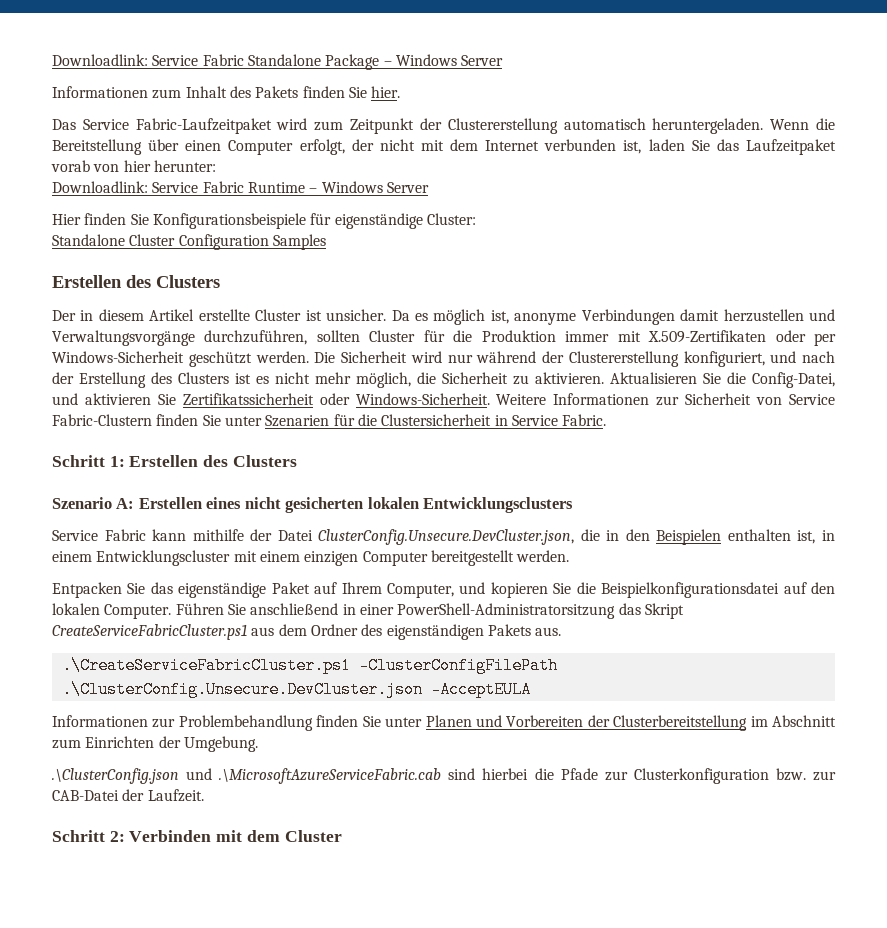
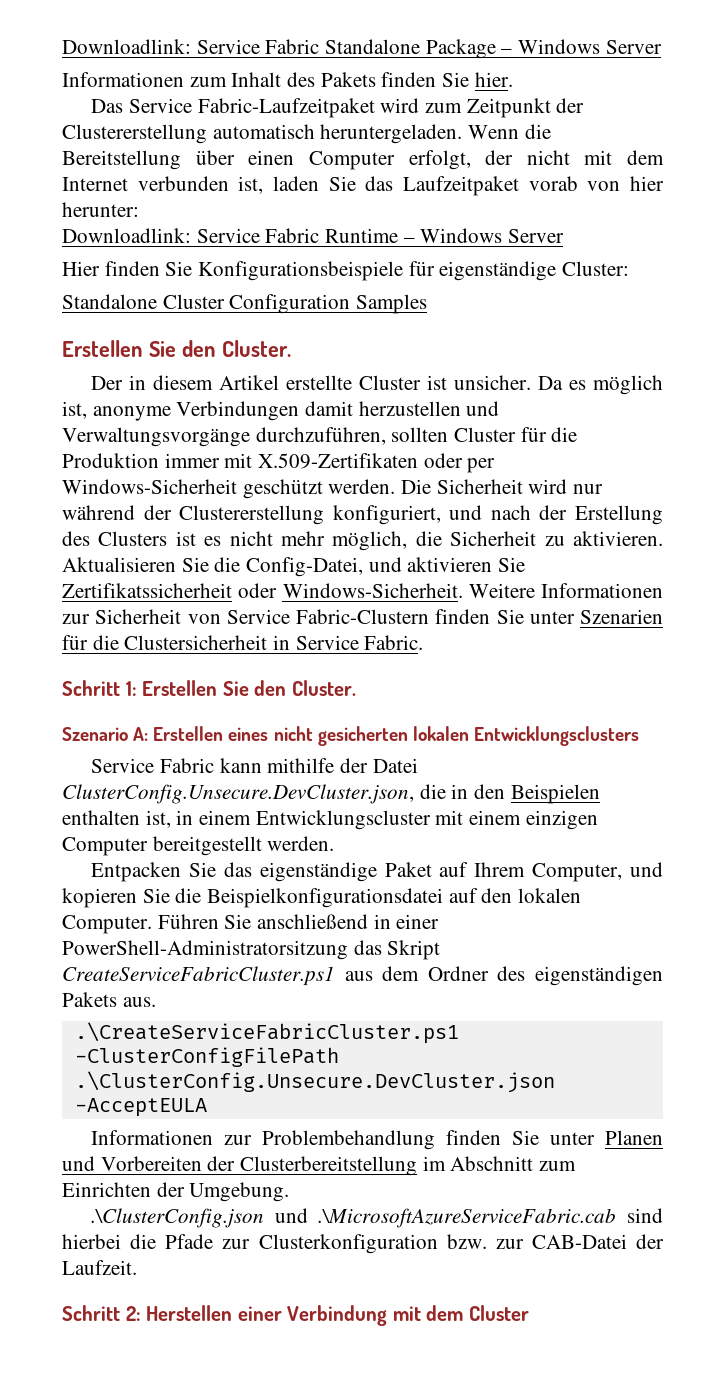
  Standalone Cluster Configuration Samples
- Erstellen des Clusters
+ Erstellen Sie den Cluster.
- Schritt 1: Erstellen des Clusters
+ Schritt 1: Erstellen Sie den Cluster.
- Schritt 2: Verbinden mit dem Cluster
+ Schritt 2: Herstellen einer Verbindung mit dem Cluster

